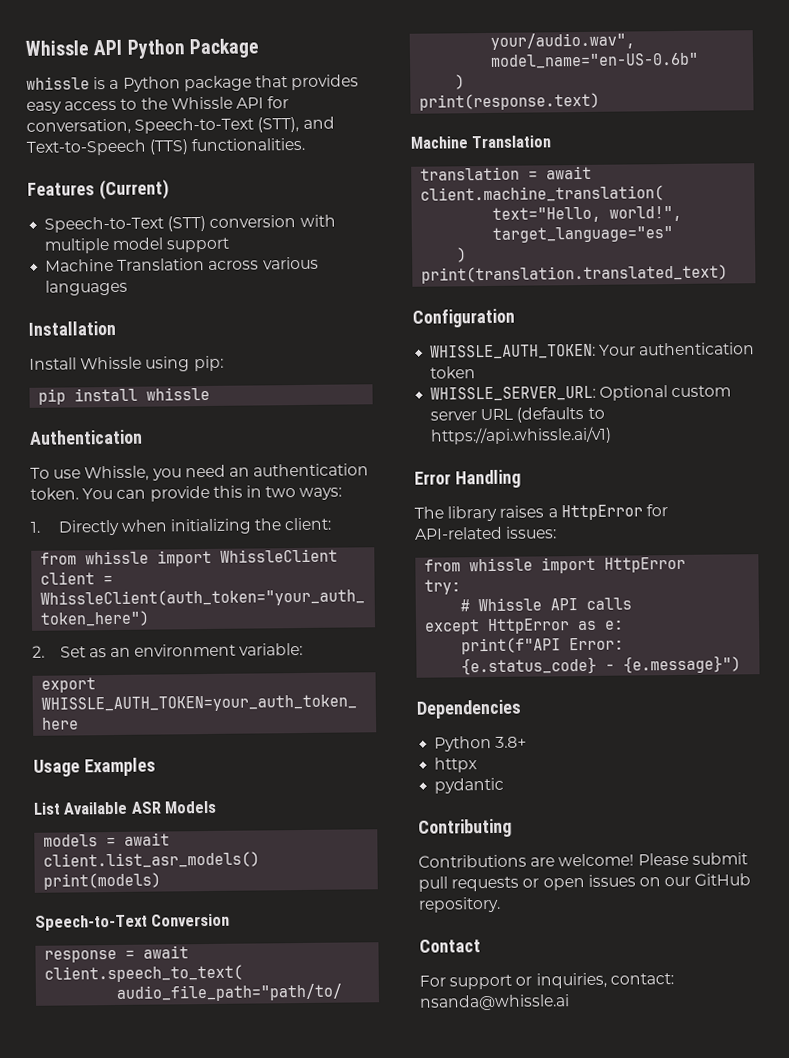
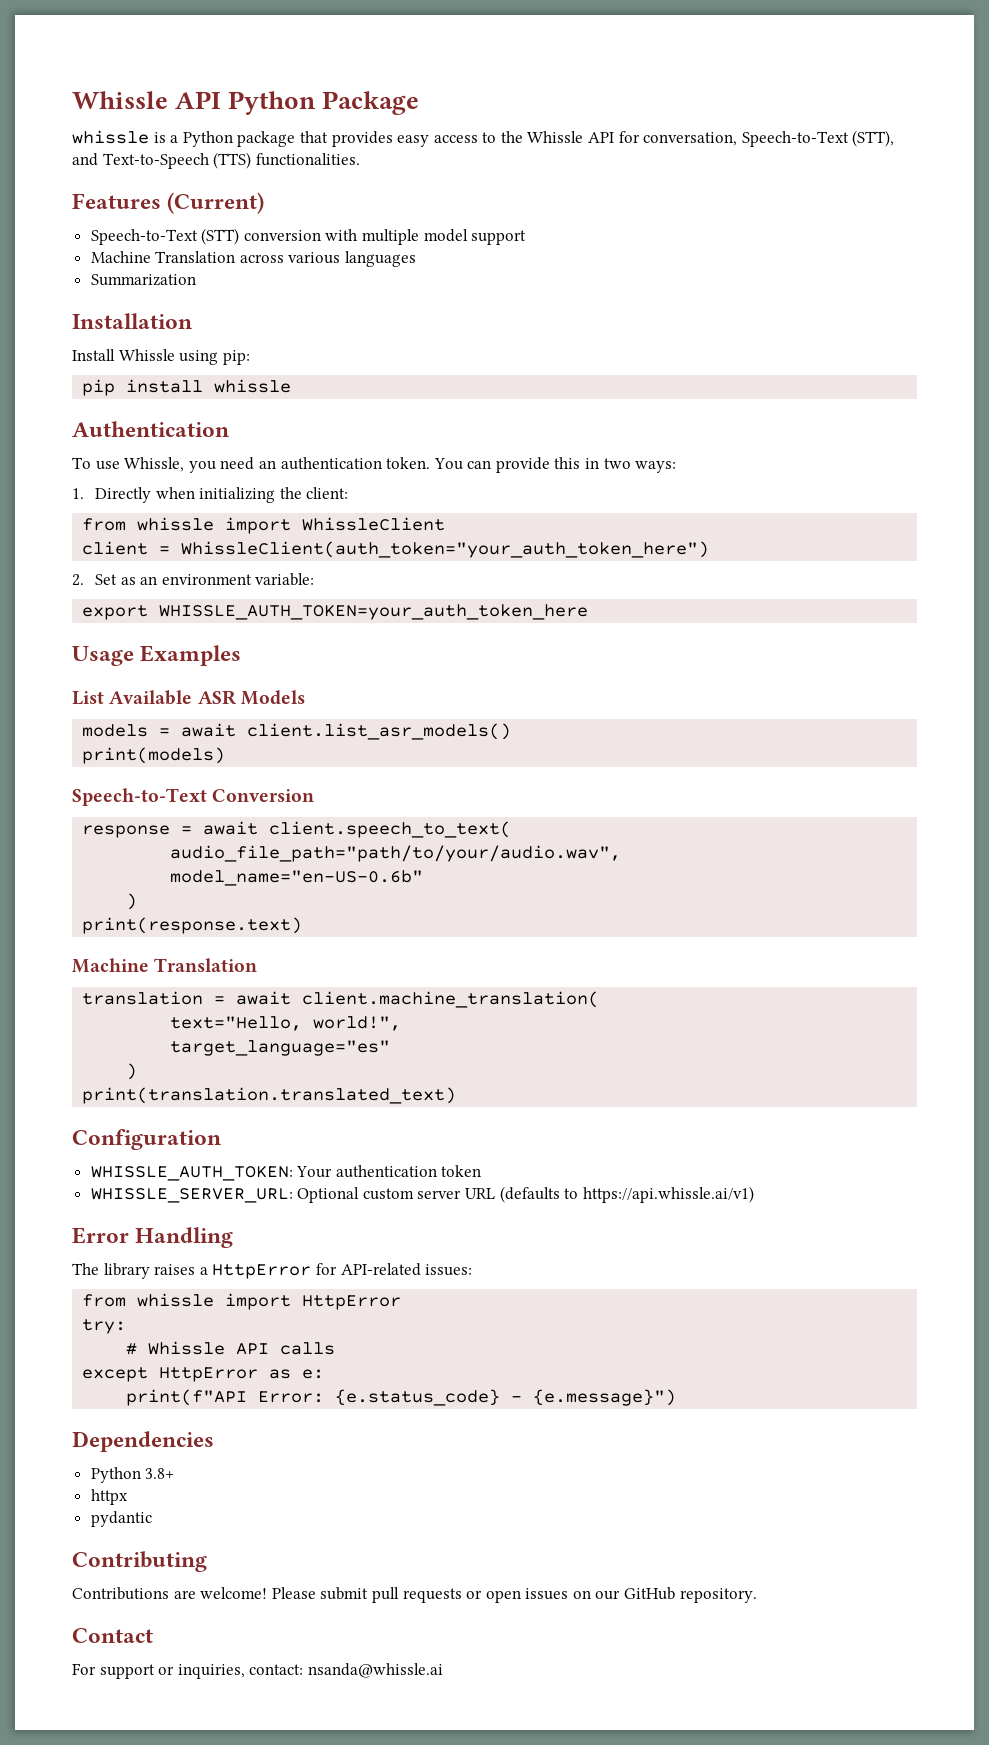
+ Summarization

